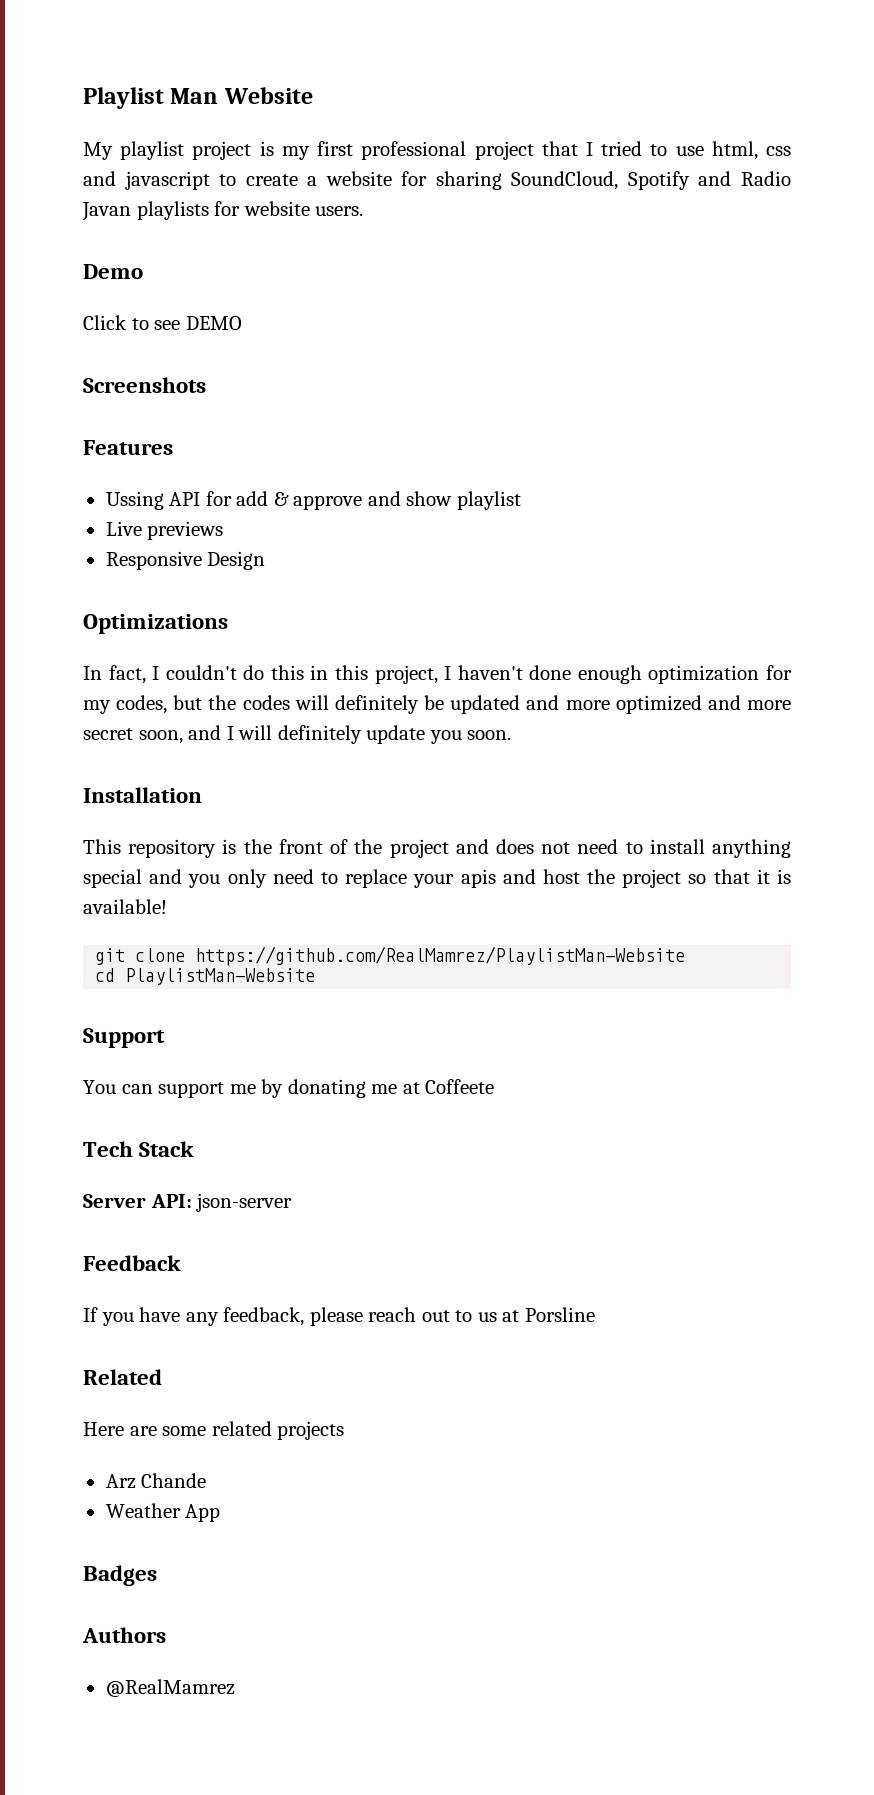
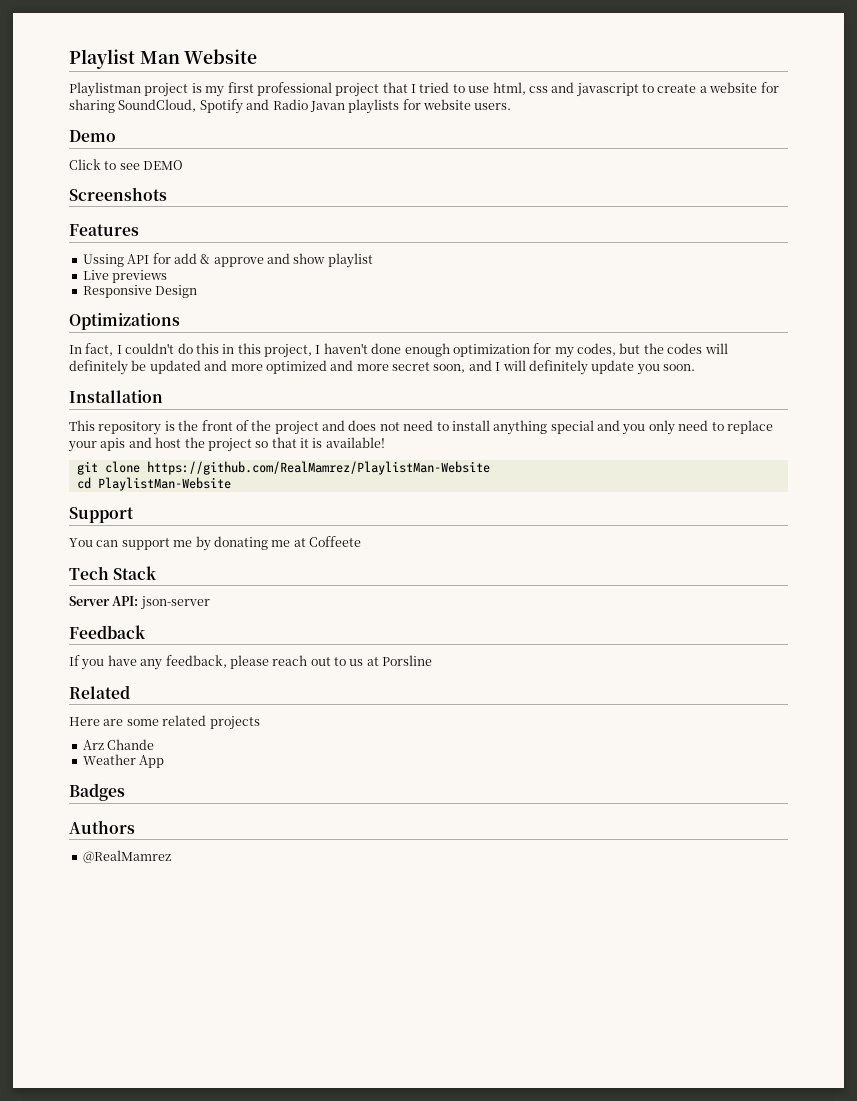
- My playlist project is my first professional project that I tried to use html, css and javascript to create a website for sharing SoundCloud, Spotify and Radio Javan playlists for website users.
+ Playlistman project is my first professional project that I tried to use html, css and javascript to create a website for sharing SoundCloud, Spotify and Radio Javan playlists for website users.

